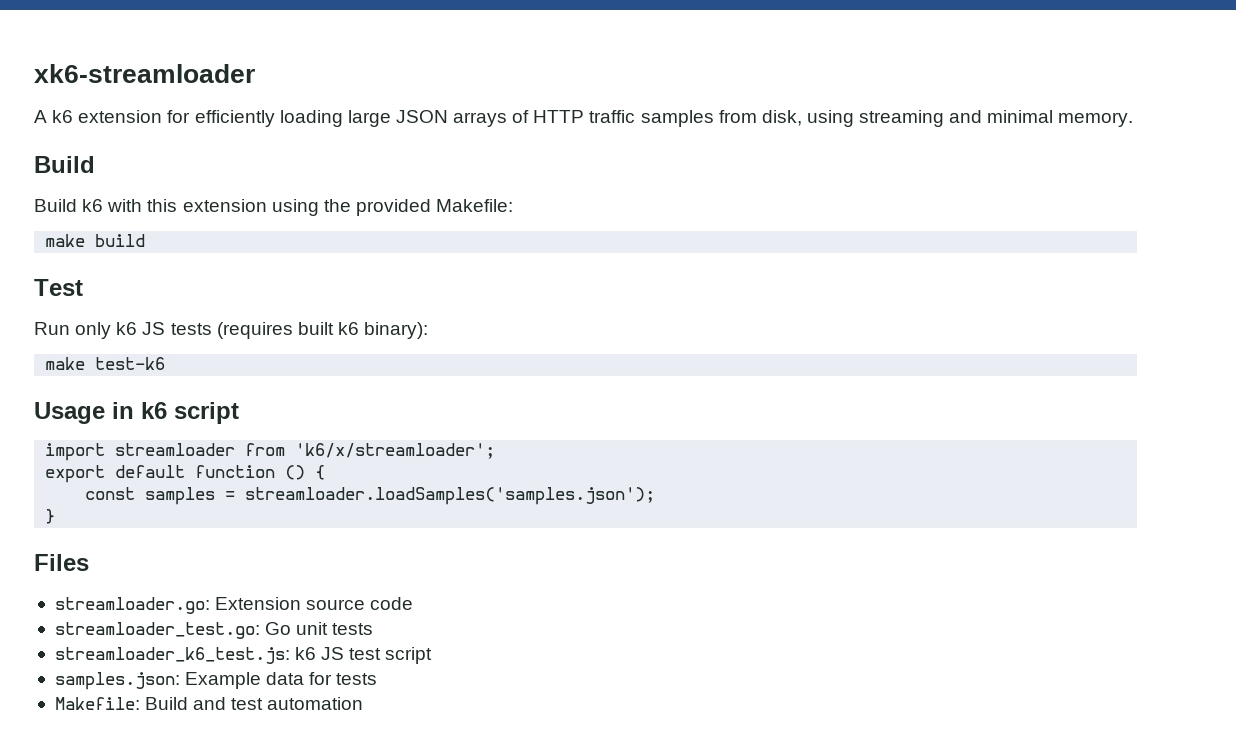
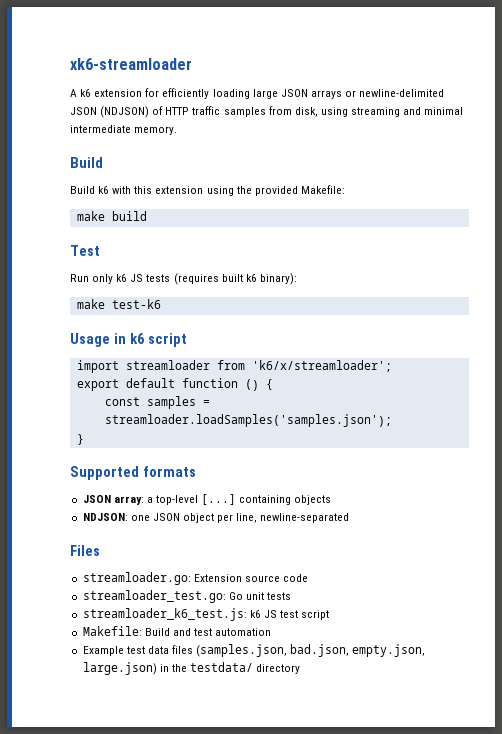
- A k6 extension for efficiently loading large JSON arrays of HTTP traffic samples from disk, using streaming and minimal memory.
+ A k6 extension for efficiently loading large JSON arrays or newline-delimited JSON (NDJSON) of HTTP traffic samples from disk, using streaming and minimal intermediate memory.
+ Supported formats
+ JSON array: a top-level [...] containing objects
+ NDJSON: one JSON object per line, newline-separated
- samples.json: Example data for tests
+ Example test data files (samples.json, bad.json, empty.json, large.json) in the testdata/ directory

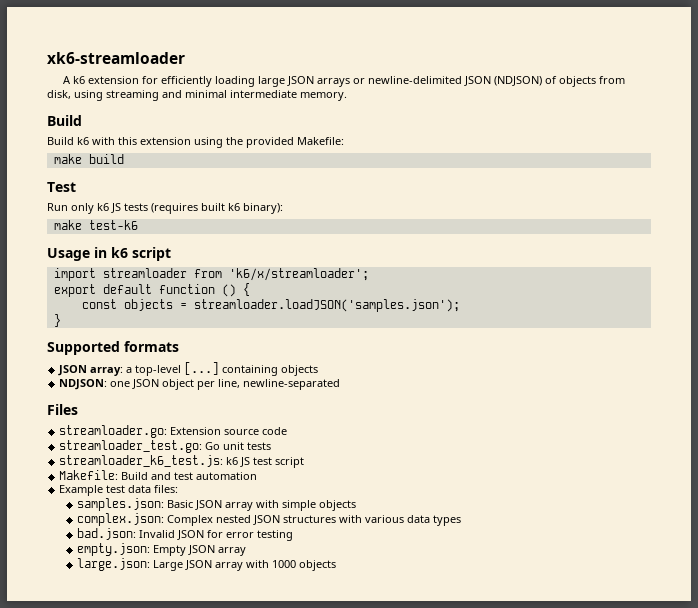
- A k6 extension for efficiently loading large JSON arrays or newline-delimited JSON (NDJSON) of HTTP traffic samples from disk, using streaming and minimal intermediate memory.
+ A k6 extension for efficiently loading large JSON arrays or newline-delimited JSON (NDJSON) of objects from disk, using streaming and minimal intermediate memory.
- const samples = streamloader.loadSamples('samples.json');
+ const objects = streamloader.loadJSON('samples.json');
- Example test data files (samples.json, bad.json, empty.json, large.json) in the testdata/ directory
+ Example test data files:
+ samples.json: Basic JSON array with simple objects
+ complex.json: Complex nested JSON structures with various data types
+ bad.json: Invalid JSON for error testing
+ empty.json: Empty JSON array
+ large.json: Large JSON array with 1000 objects

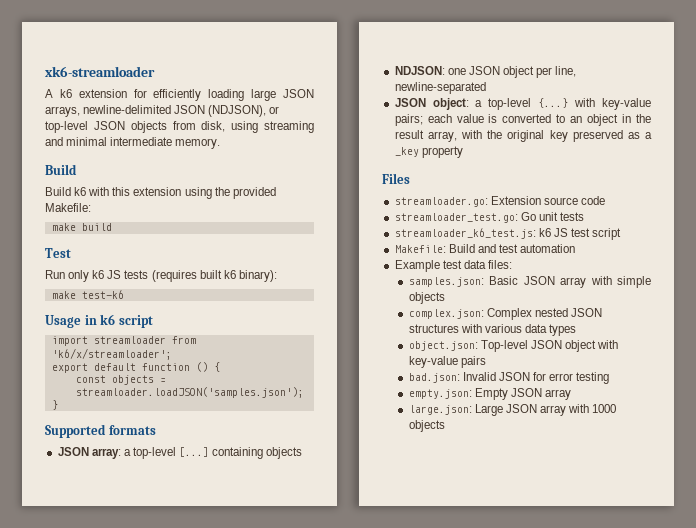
- A k6 extension for efficiently loading large JSON arrays or newline-delimited JSON (NDJSON) of objects from disk, using streaming and minimal intermediate memory.
+ A k6 extension for efficiently loading large JSON arrays, newline-delimited JSON (NDJSON), or top-level JSON objects from disk, using streaming and minimal intermediate memory.
+ JSON object: a top-level {...} with key-value pairs; each value is converted to an object in the result array, with the original key preserved as a _key property
+ object.json: Top-level JSON object with key-value pairs

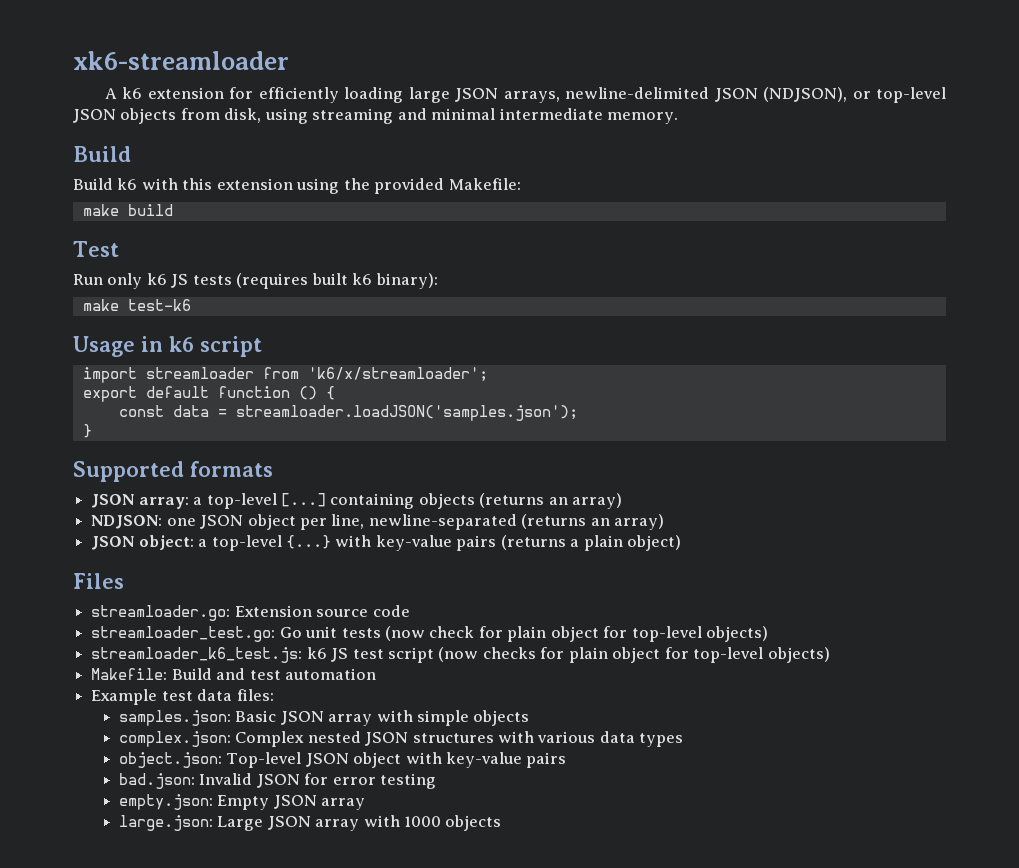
- const objects = streamloader.loadJSON('samples.json');
+ const data = streamloader.loadJSON('samples.json');
- JSON array: a top-level [...] containing objects
+ JSON array: a top-level [...] containing objects (returns an array)
- NDJSON: one JSON object per line, newline-separated
+ NDJSON: one JSON object per line, newline-separated (returns an array)
- JSON object: a top-level {...} with key-value pairs; each value is converted to an object in the result array, with the original key preserved as a _key property
+ JSON object: a top-level {...} with key-value pairs (returns a plain object)
- streamloader_test.go: Go unit tests
+ streamloader_test.go: Go unit tests (now check for plain object for top-level objects)
- streamloader_k6_test.js: k6 JS test script
+ streamloader_k6_test.js: k6 JS test script (now checks for plain object for top-level objects)

